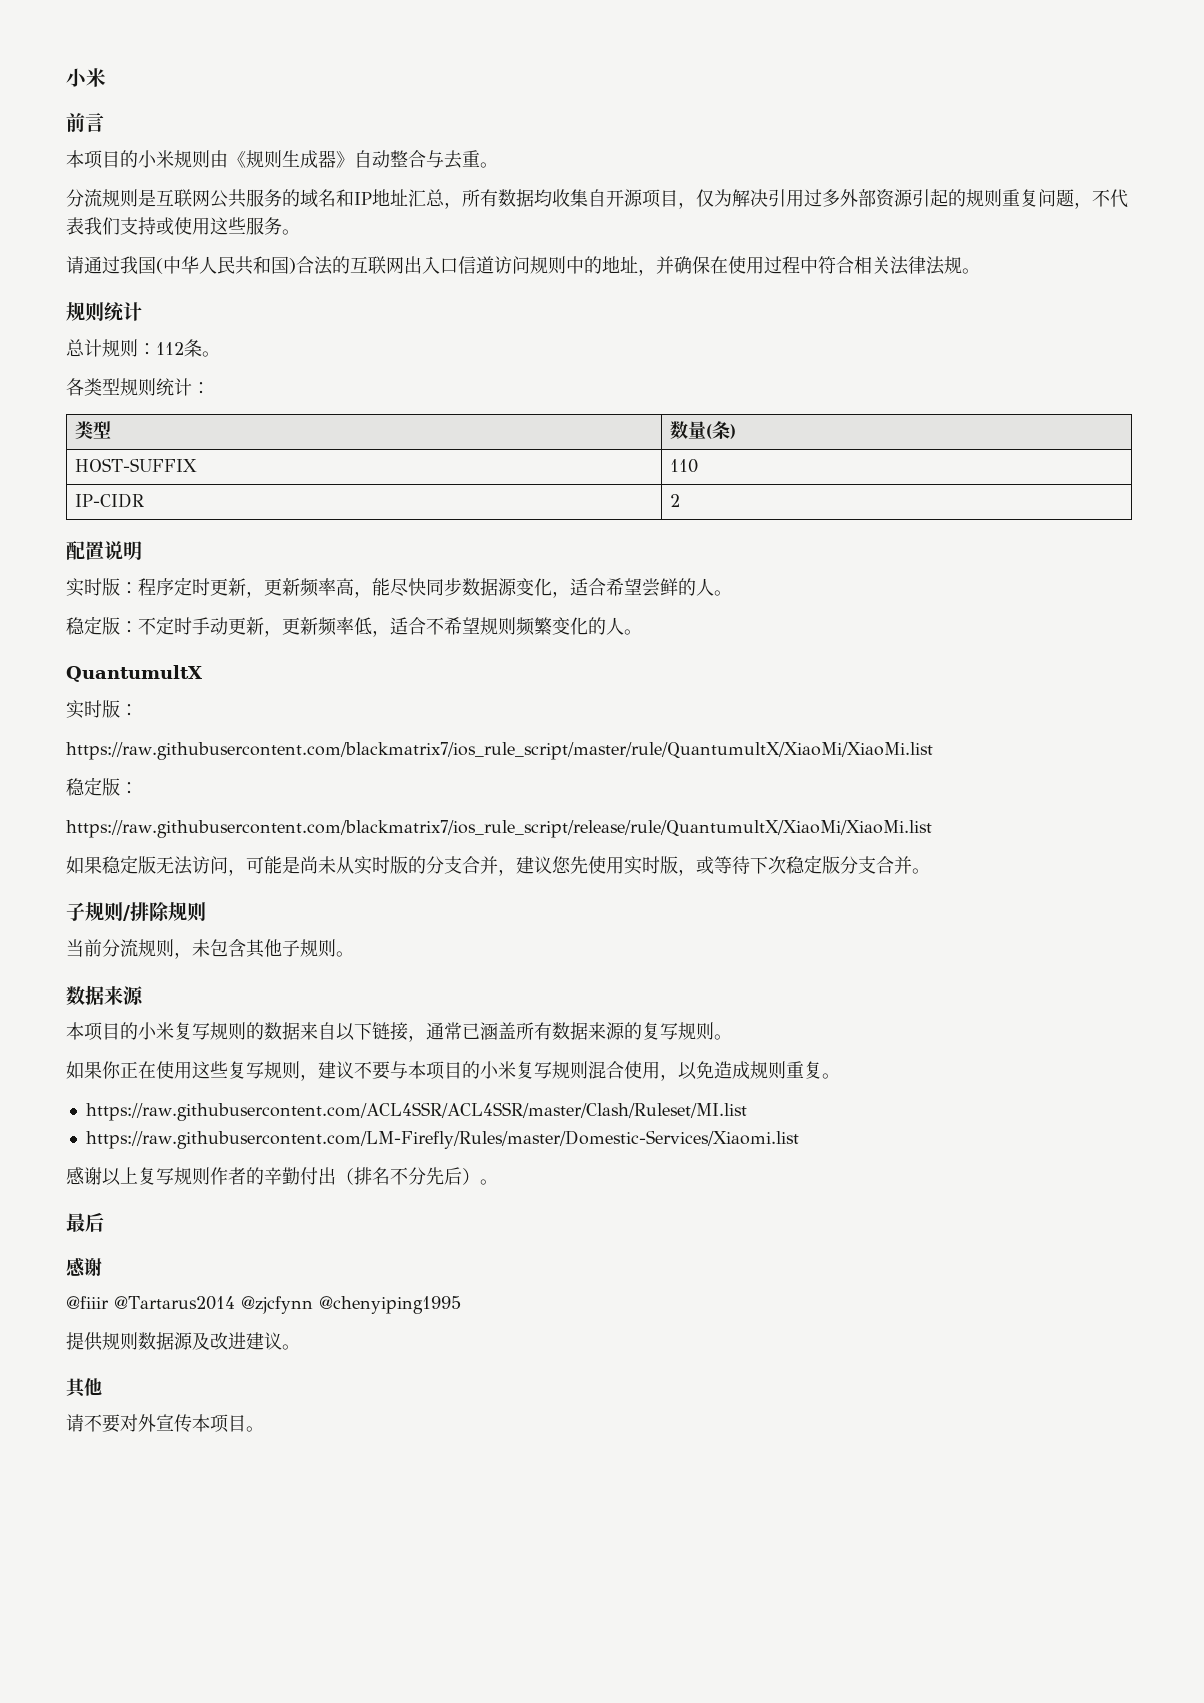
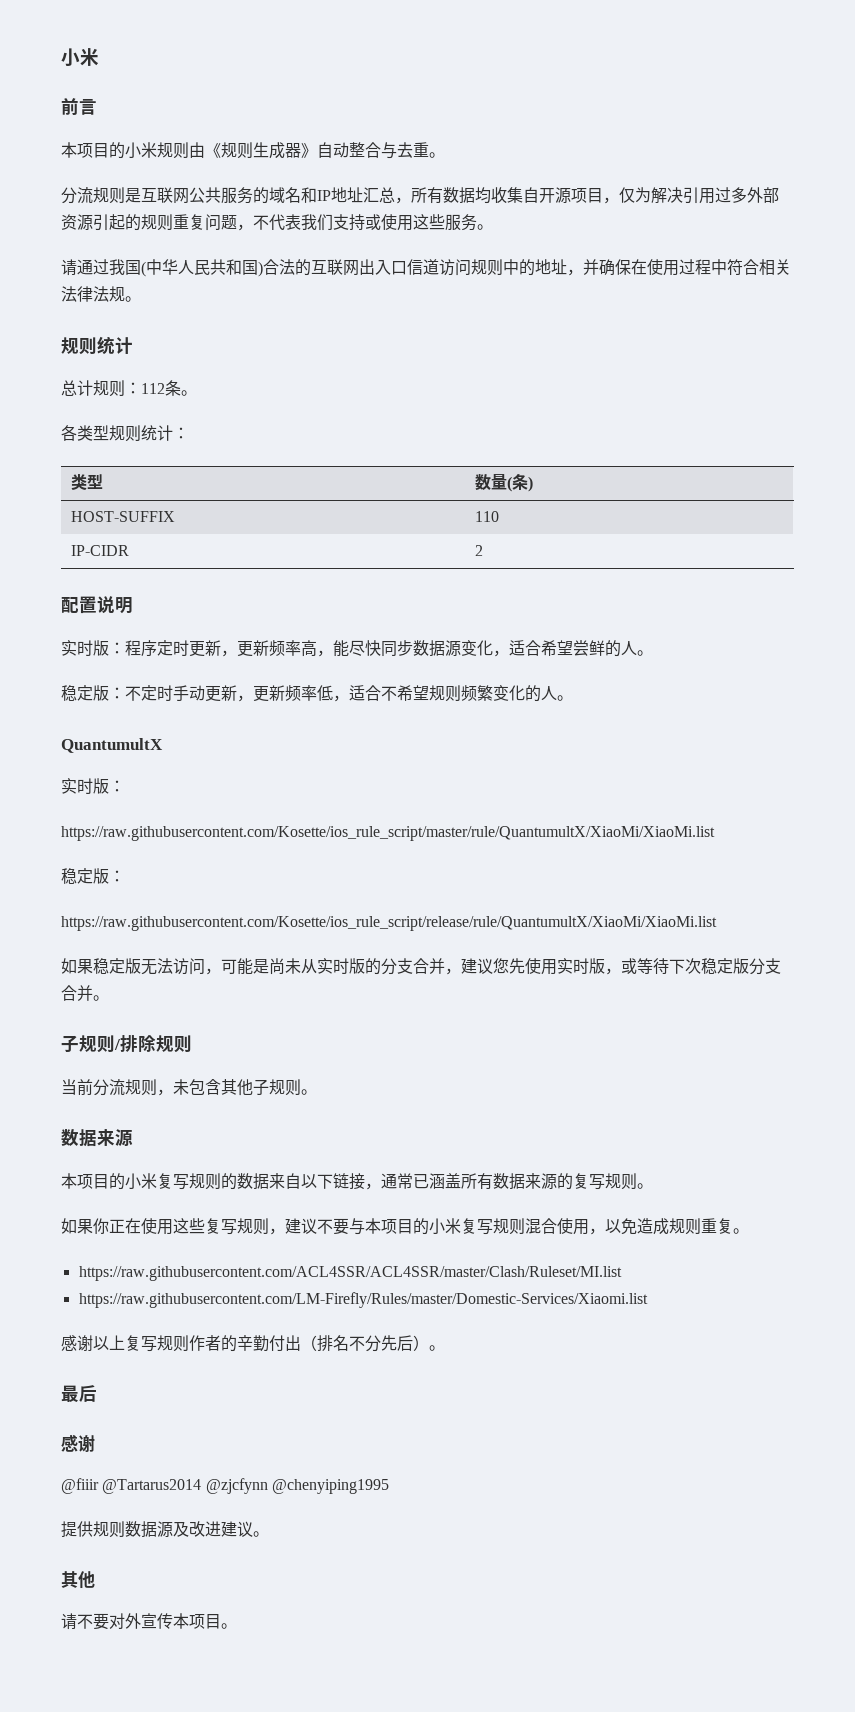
- https://raw.githubusercontent.com/blackmatrix7/ios_rule_script/master/rule/QuantumultX/XiaoMi/XiaoMi.list
+ https://raw.githubusercontent.com/Kosette/ios_rule_script/master/rule/QuantumultX/XiaoMi/XiaoMi.list
- https://raw.githubusercontent.com/blackmatrix7/ios_rule_script/release/rule/QuantumultX/XiaoMi/XiaoMi.list
+ https://raw.githubusercontent.com/Kosette/ios_rule_script/release/rule/QuantumultX/XiaoMi/XiaoMi.list

